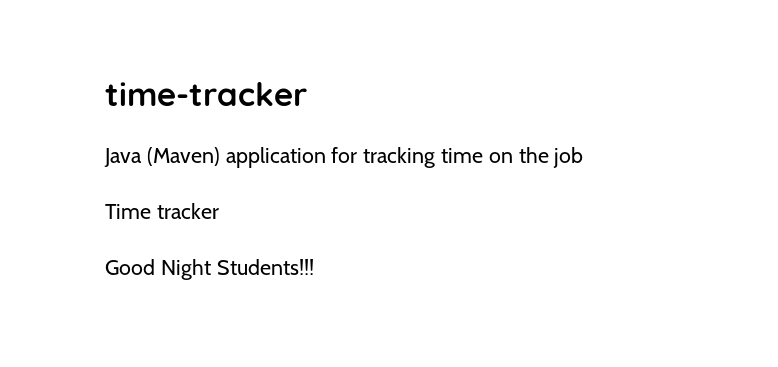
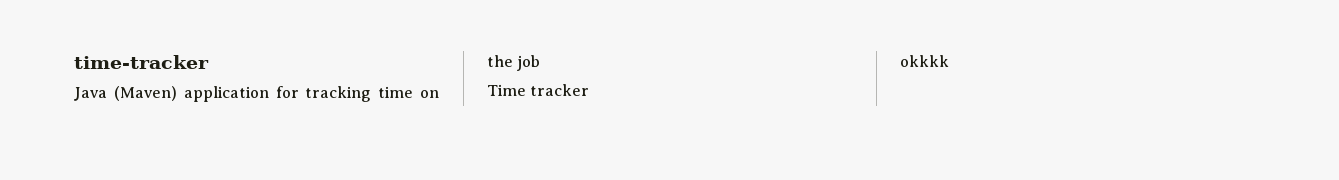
- Good Night Students!!!
+ okkkk

